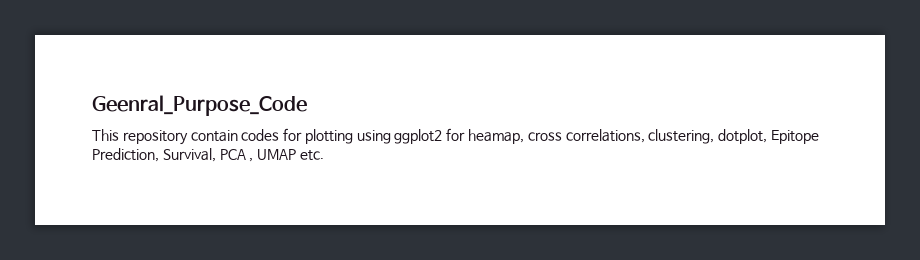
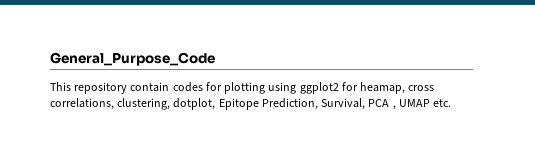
- Geenral_Purpose_Code
+ General_Purpose_Code

